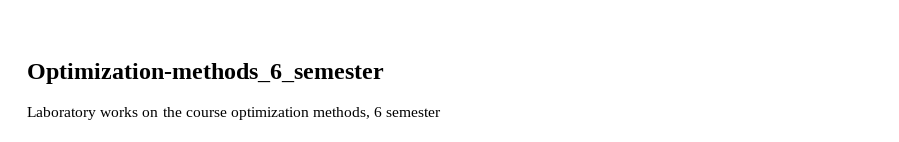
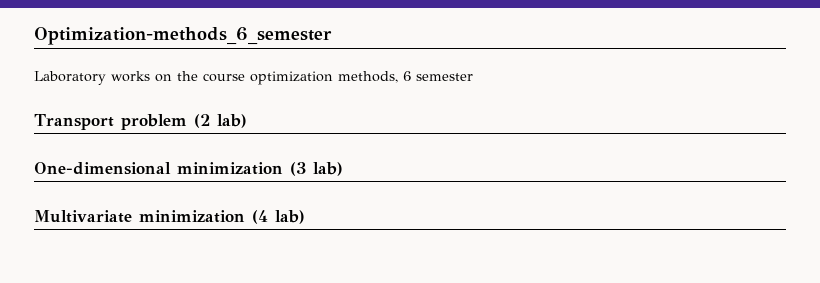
+ Transport problem (2 lab)
+ One-dimensional minimization (3 lab)
+ Multivariate minimization (4 lab)

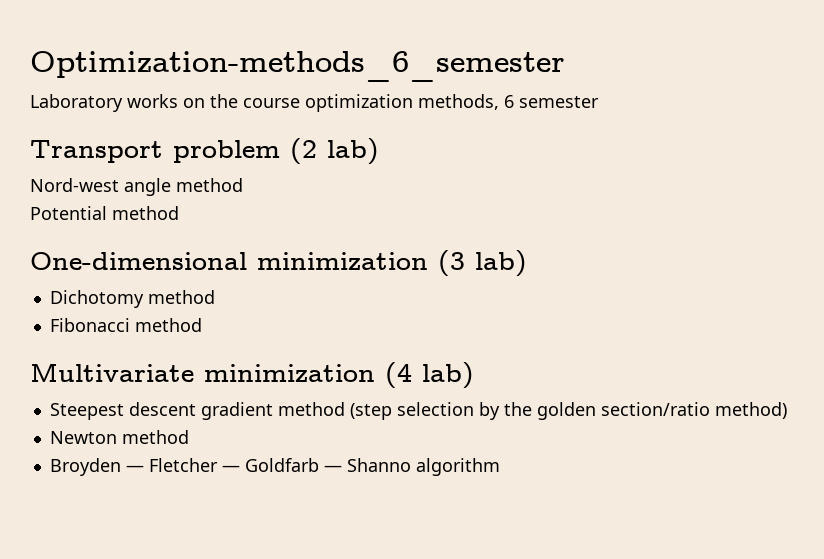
+ Nord-west angle method
+ Potential method
+ Dichotomy method
+ Fibonacci method
+ Steepest descent gradient method (step selection by the golden section/ratio method)
+ Newton method
+ Broyden — Fletcher — Goldfarb — Shanno algorithm

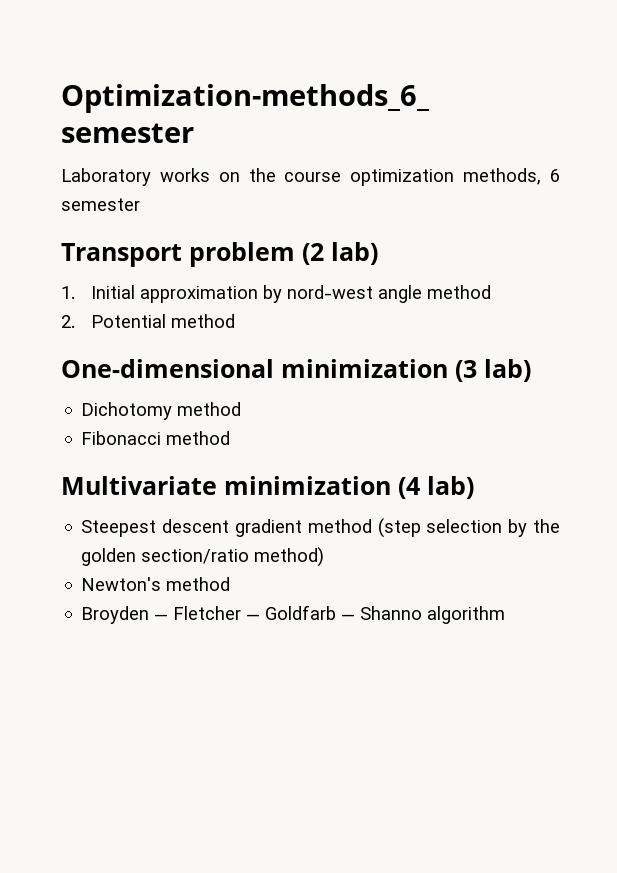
- Nord-west angle method
+ 1. Initial approximation by nord-west angle method
- Potential method
+ 2. Potential method
- Newton method
+ Newton's method

